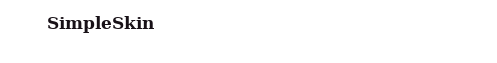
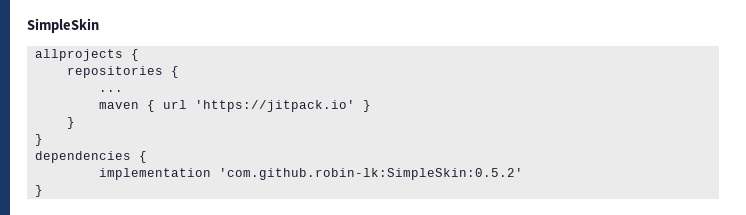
+ allprojects {
+ repositories {
+ ...
+ maven { url 'https://jitpack.io' }
+ }
+ }
+ dependencies {
+ implementation 'com.github.robin-lk:SimpleSkin:0.5.2'
+ }

